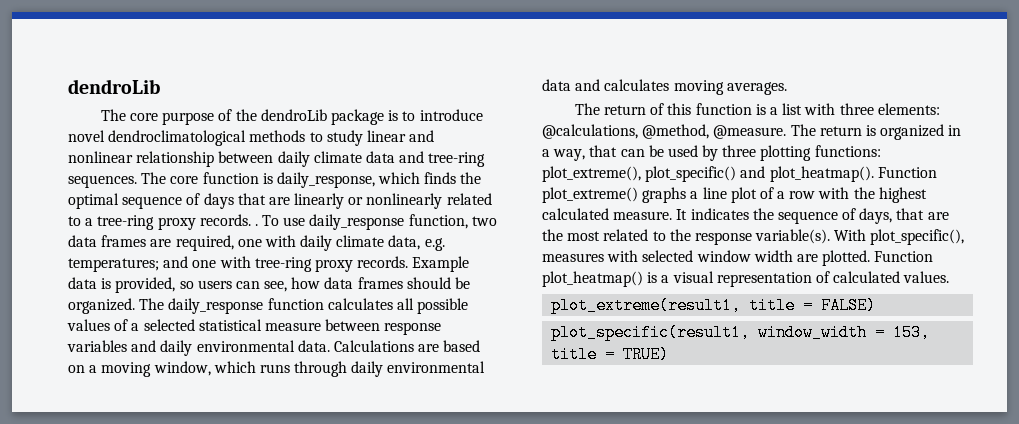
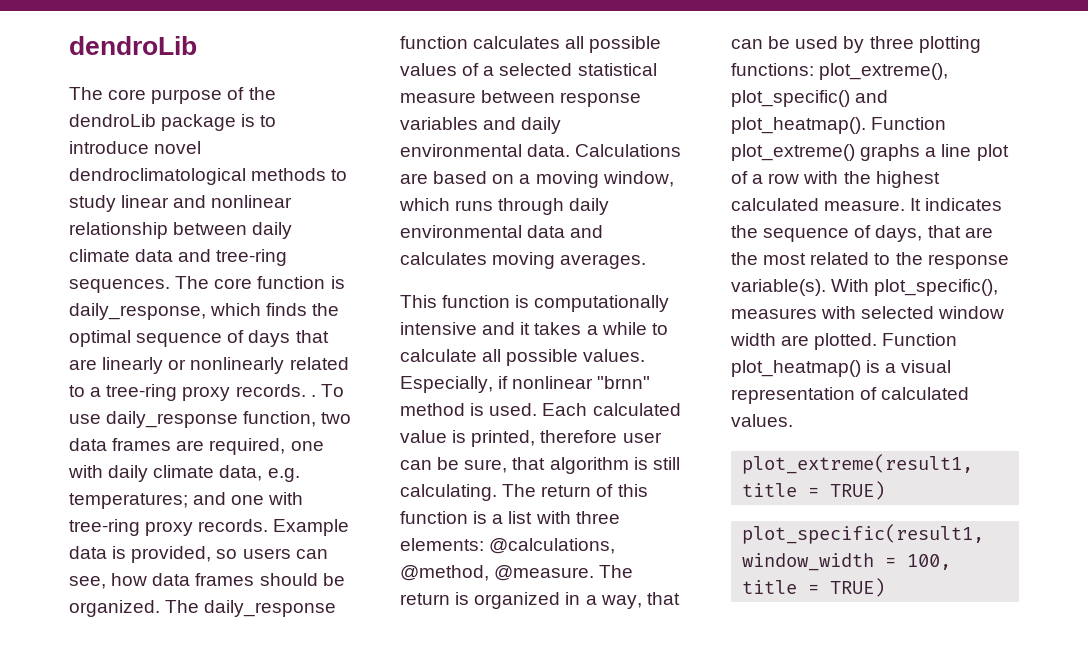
+ This function is computationally intensive and it takes a while to calculate all possible values. Especially, if nonlinear "brnn" method is used. Each calculated value is printed, therefore user can be sure, that algorithm is still calculating.
- plot_extreme(result1, title = FALSE)
+ plot_extreme(result1, title = TRUE)
- plot_specific(result1, window_width = 153, title = TRUE)
+ plot_specific(result1, window_width = 100, title = TRUE)

